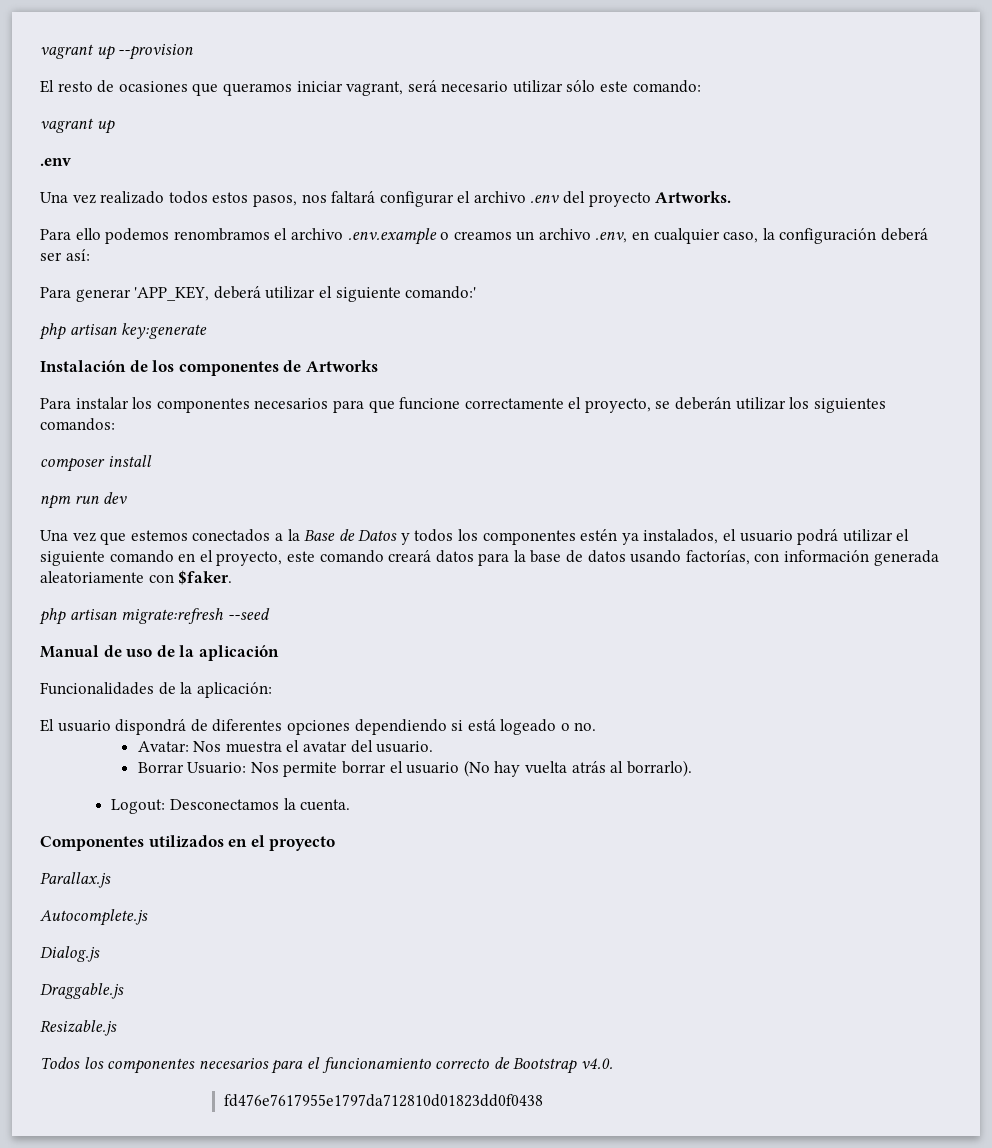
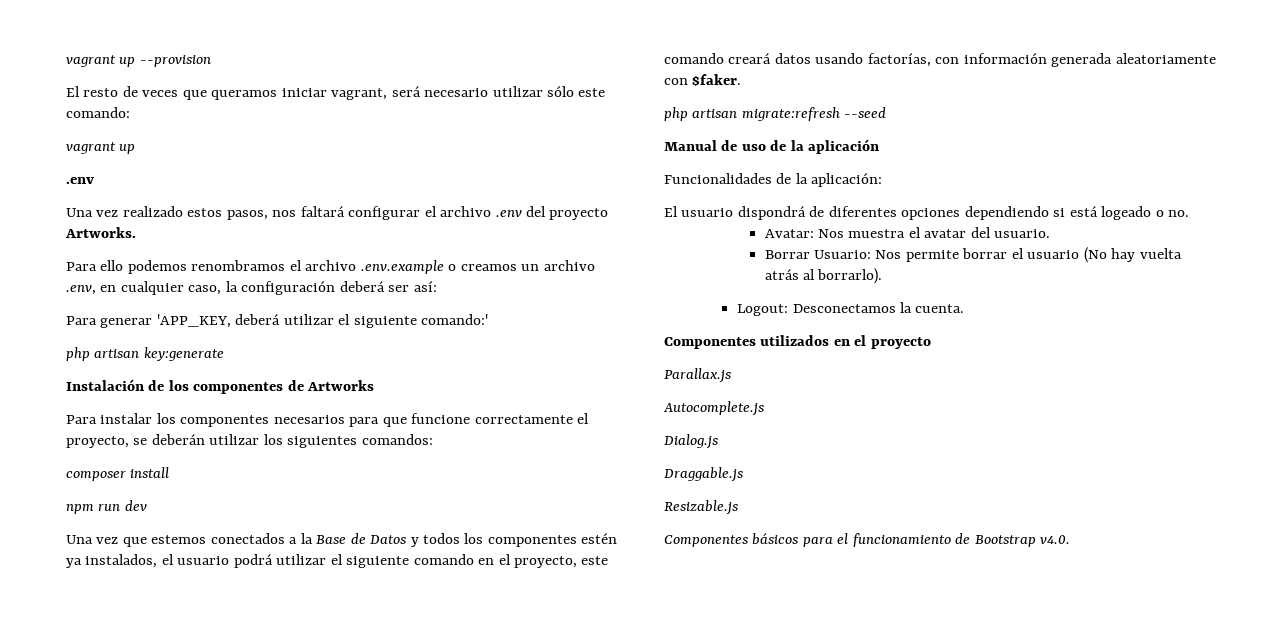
- El resto de ocasiones que queramos iniciar vagrant, será necesario utilizar sólo este comando:
+ El resto de veces que queramos iniciar vagrant, será necesario utilizar sólo este comando:
- Una vez realizado todos estos pasos, nos faltará configurar el archivo .env del proyecto Artworks.
+ Una vez realizado estos pasos, nos faltará configurar el archivo .env del proyecto Artworks.
- Una vez que estemos conectados a la Base de Datos y todos los componentes estén ya instalados, el usuario podrá utilizar el siguiente comando en el proyecto, este comando creará datos para la base de datos usando factorías, con información generada aleatoriamente con $faker.
+ Una vez que estemos conectados a la Base de Datos y todos los componentes estén ya instalados, el usuario podrá utilizar el siguiente comando en el proyecto, este comando creará datos usando factorías, con información generada aleatoriamente con $faker.
- Todos los componentes necesarios para el funcionamiento correcto de Bootstrap v4.0.
+ Componentes básicos para el funcionamiento de Bootstrap v4.0.
- fd476e7617955e1797da712810d01823dd0f0438

